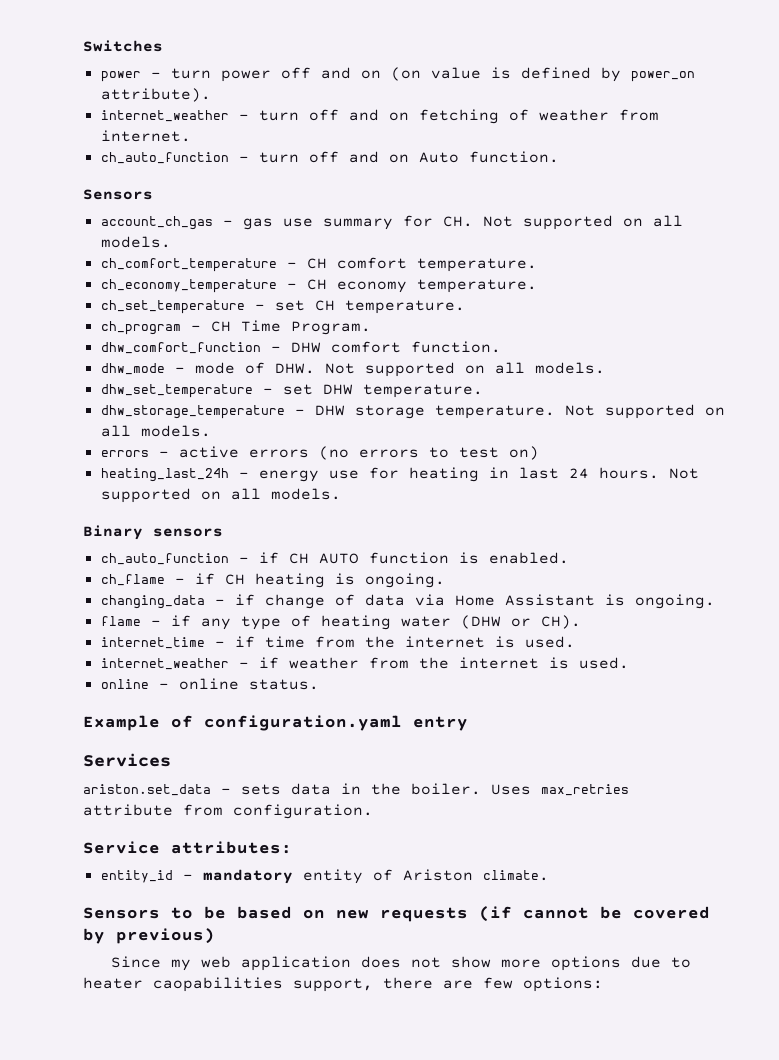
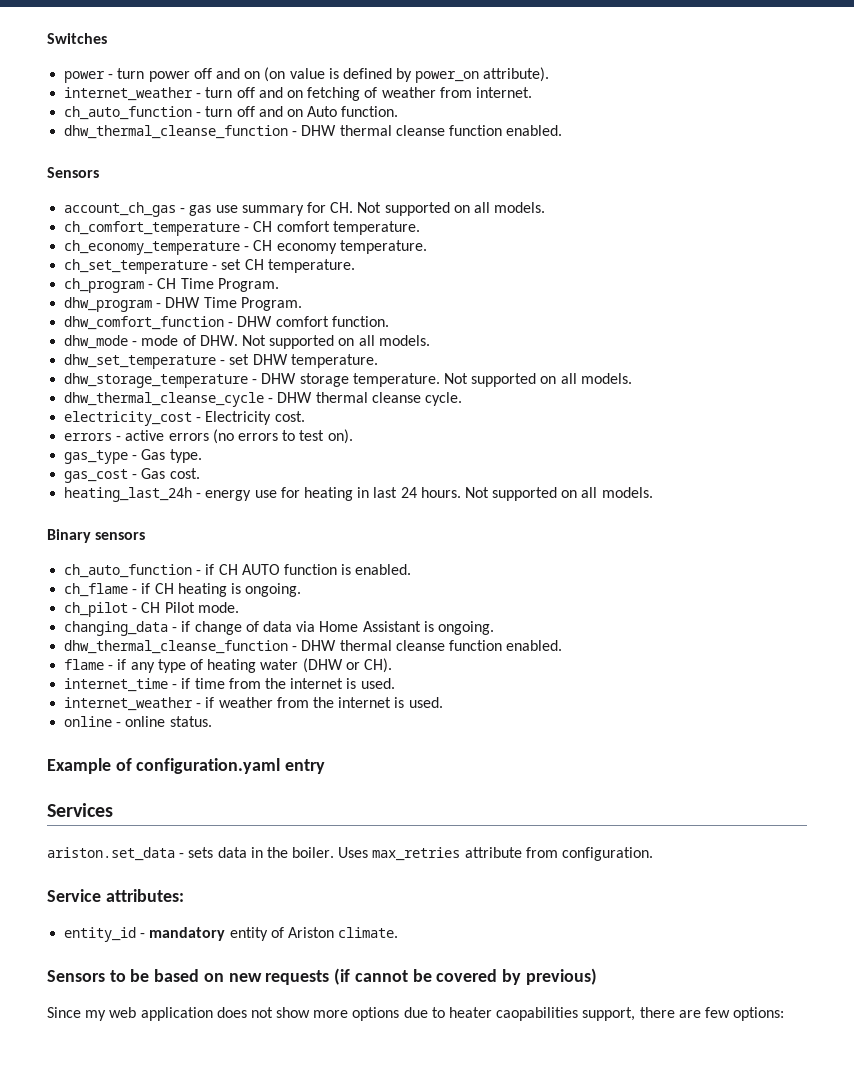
  ch_auto_function - turn off and on Auto function.
+ dhw_thermal_cleanse_function - DHW thermal cleanse function enabled.
+ dhw_program - DHW Time Program.
+ dhw_thermal_cleanse_cycle - DHW thermal cleanse cycle.
+ electricity_cost - Electricity cost.
- errors - active errors (no errors to test on)
+ errors - active errors (no errors to test on).
+ gas_type - Gas type.
+ gas_cost - Gas cost.
+ ch_pilot - CH Pilot mode.
  changing_data - if change of data via Home Assistant is ongoing.
+ dhw_thermal_cleanse_function - DHW thermal cleanse function enabled.

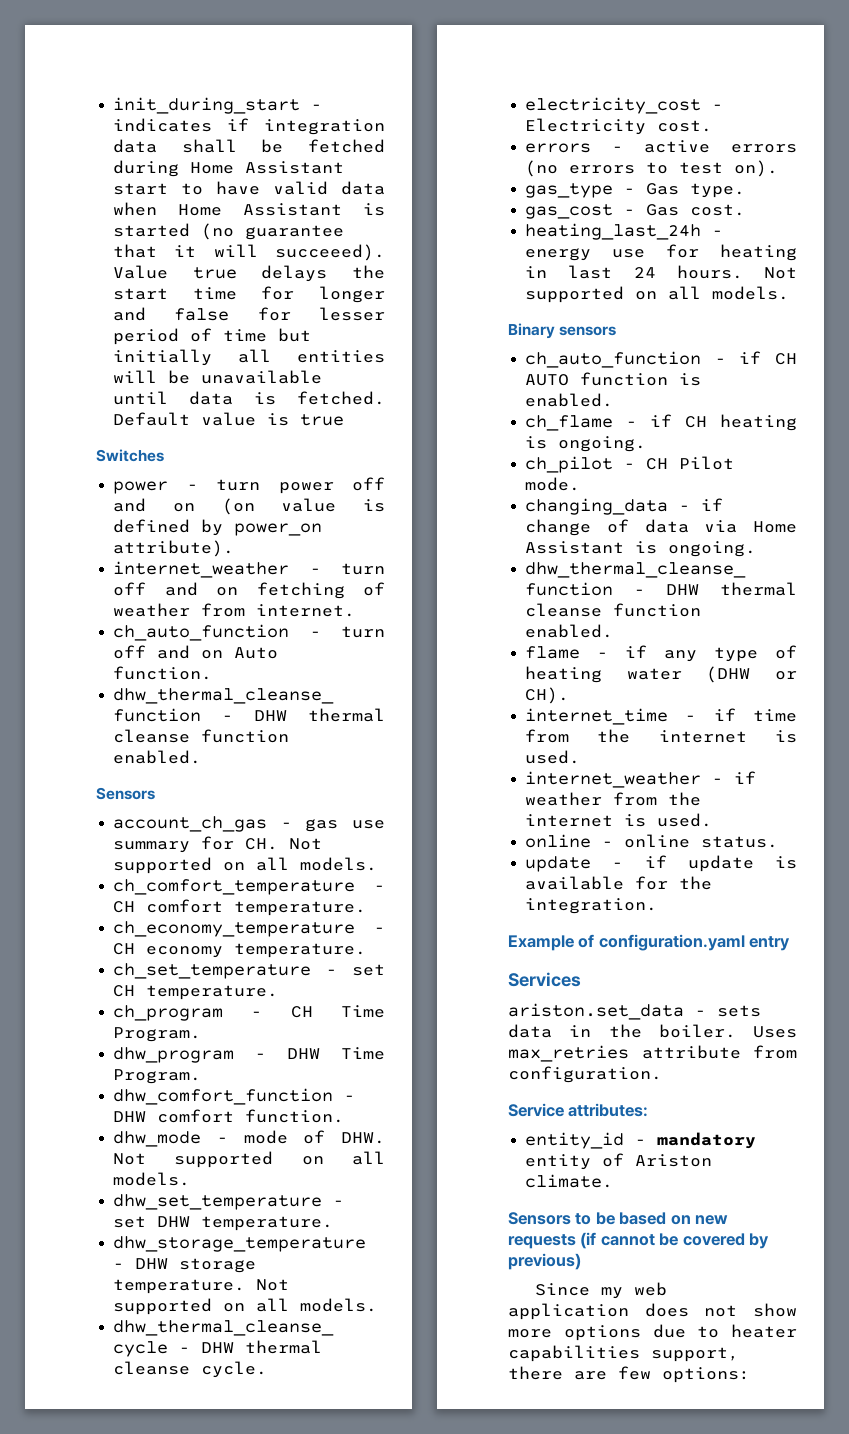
+ init_during_start - indicates if integration data shall be fetched during Home Assistant start to have valid data when Home Assistant is started (no guarantee that it will succeeed). Value true delays the start time for longer and false for lesser period of time but initially all entities will be unavailable until data is fetched. Default value is true
+ update - if update is available for the integration.
- Since my web application does not show more options due to heater caopabilities support, there are few options:
+ Since my web application does not show more options due to heater capabilities support, there are few options:

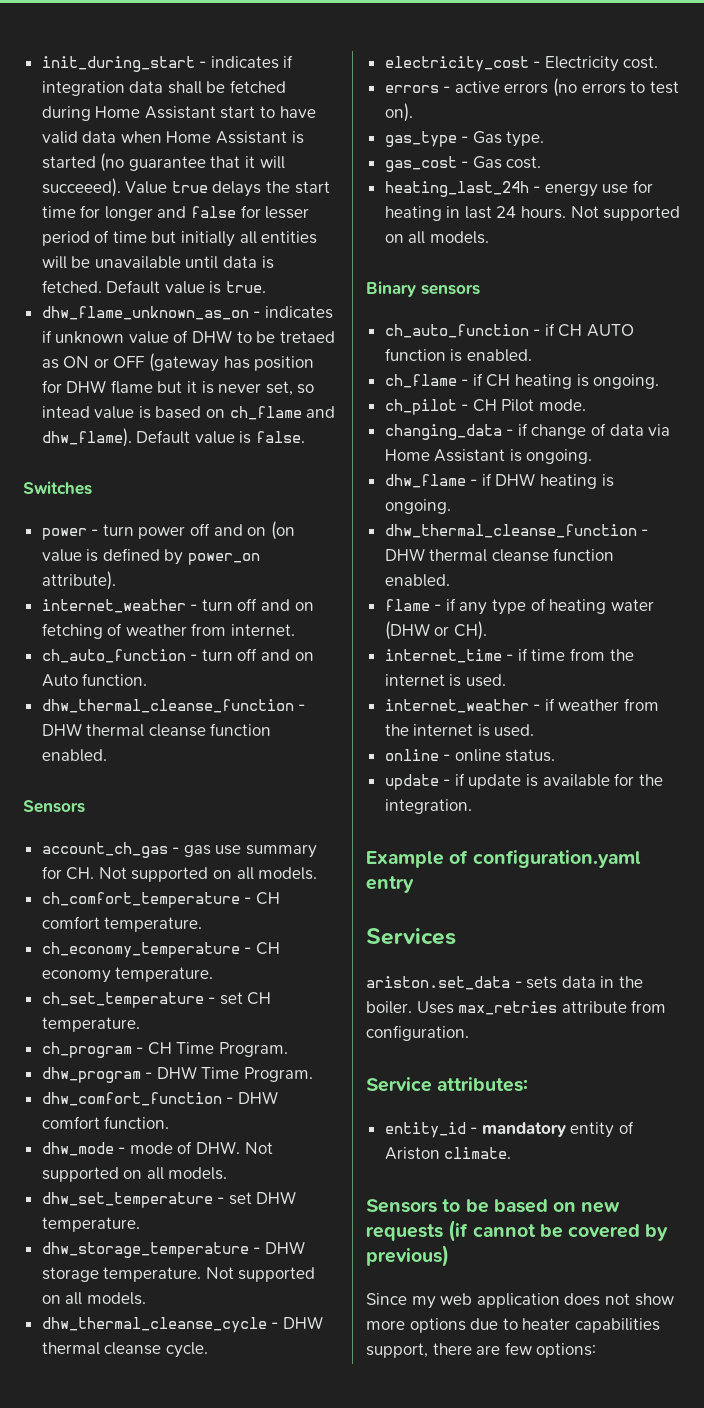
- Default value is true
+ Default value is true.
+ dhw_flame_unknown_as_on - indicates if unknown value of DHW to be tretaed as ON or OFF (gateway has position for DHW flame but it is never set, so intead value is based on ch_flame and dhw_flame). Default value is false.
+ dhw_flame - if DHW heating is ongoing.

